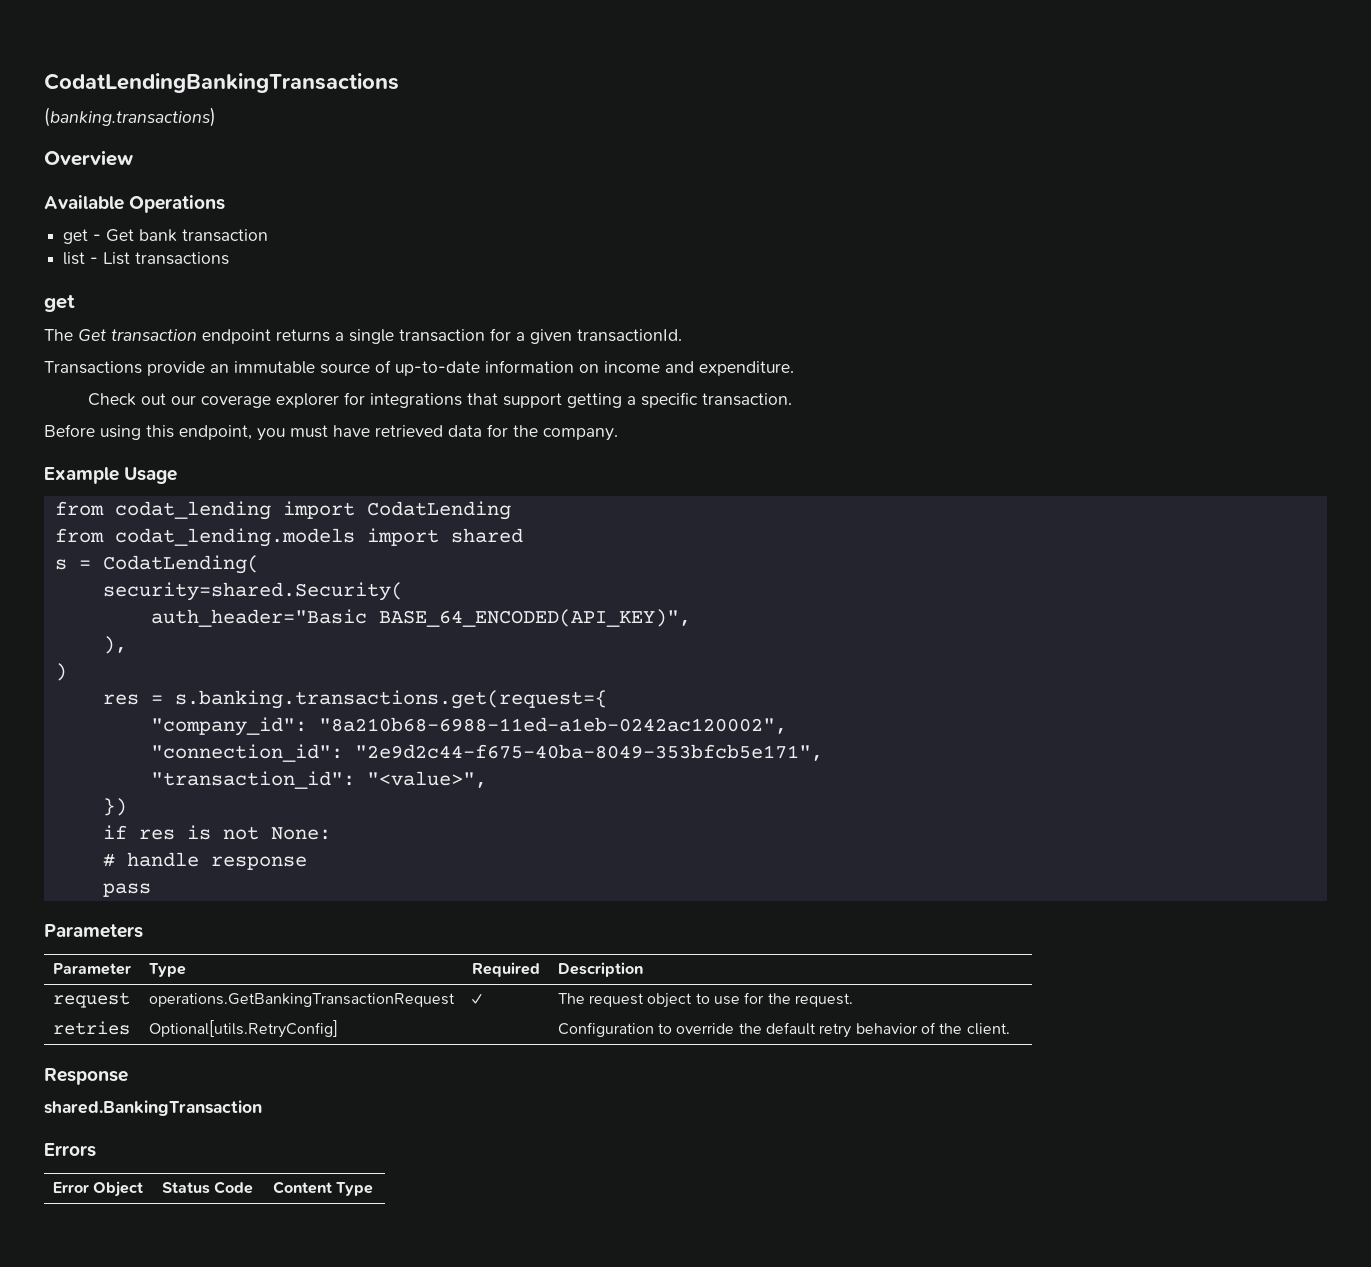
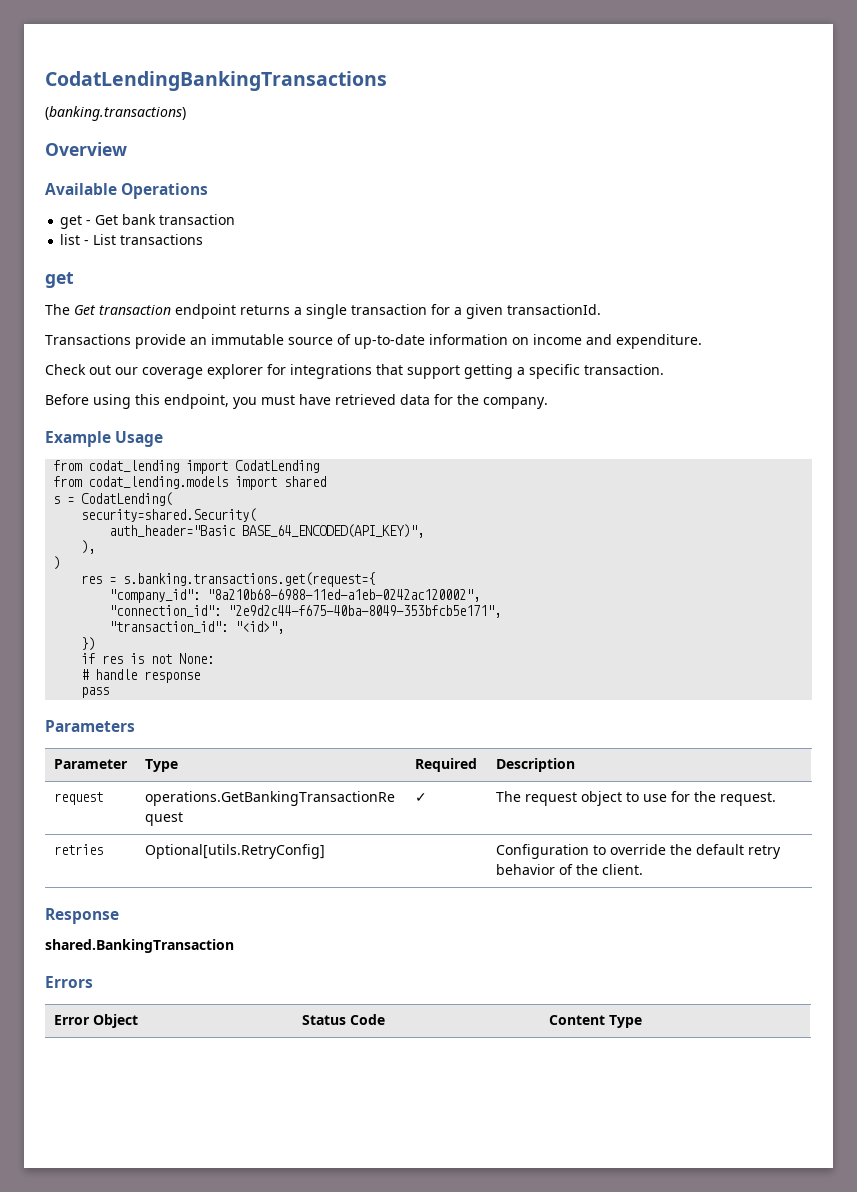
- "transaction_id": "<value>",
+ "transaction_id": "<id>",

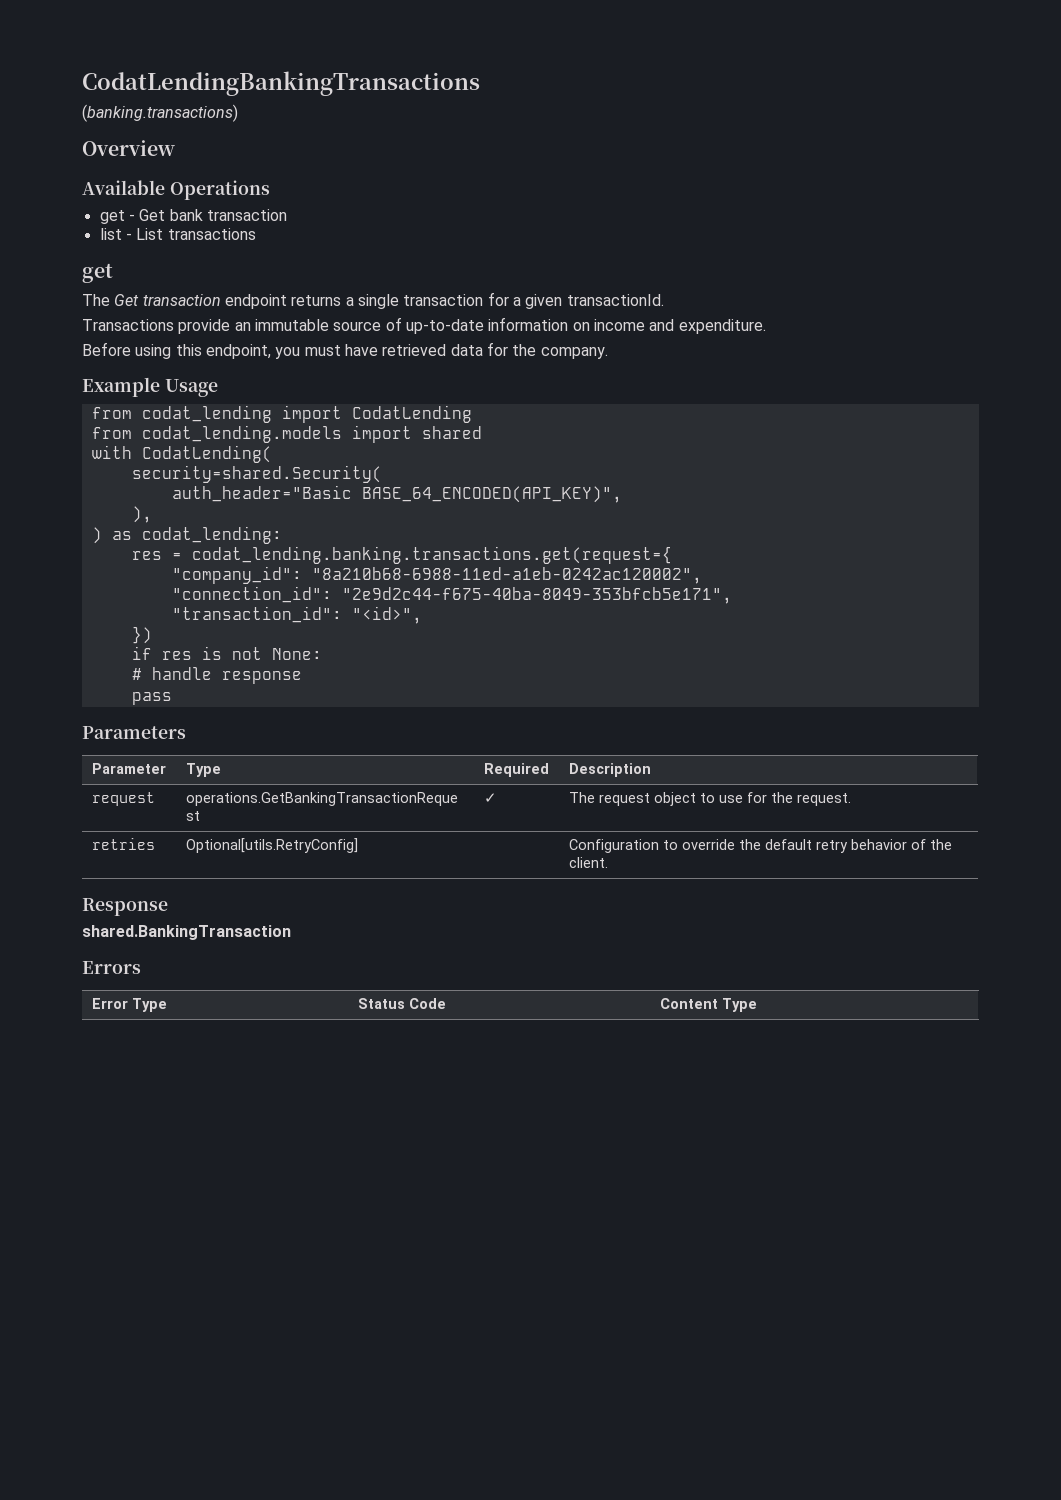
- Check out our coverage explorer for integrations that support getting a specific transaction.
- s = CodatLending(
+ with CodatLending(
- )
+ ) as codat_lending:
- res = s.banking.transactions.get(request={
+ res = codat_lending.banking.transactions.get(request={
- Error Object | Status Code | Content Type
+ Error Type | Status Code | Content Type

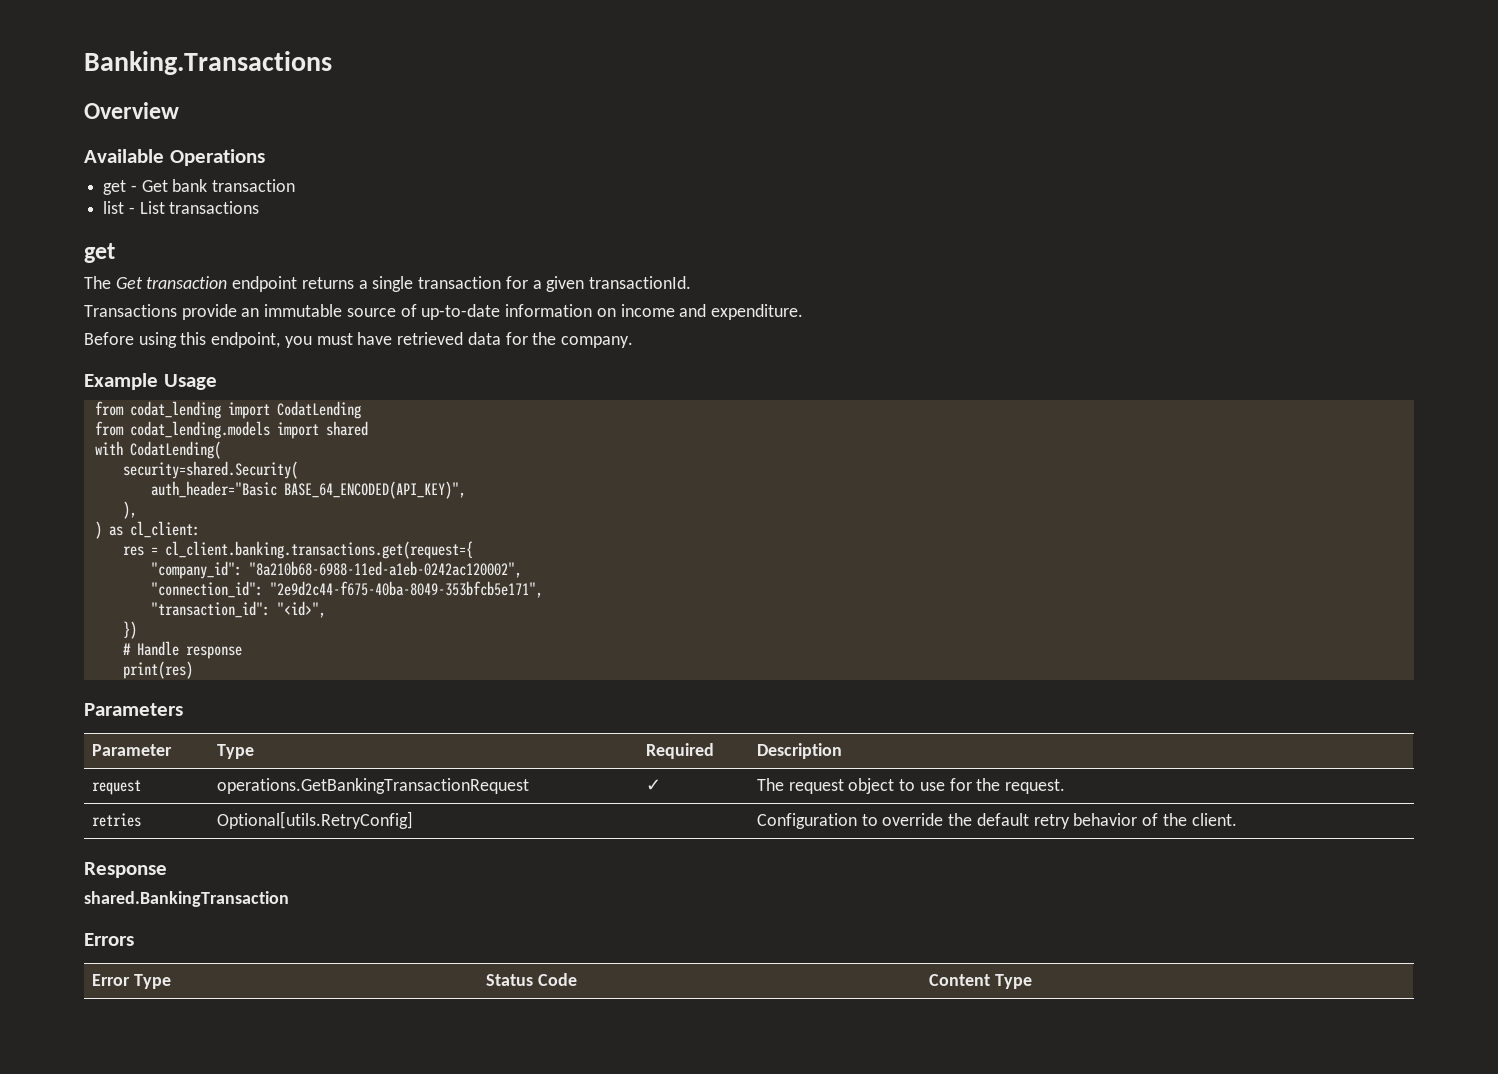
- CodatLendingBankingTransactions
- (banking.transactions)
+ Banking.Transactions
- ) as codat_lending:
+ ) as cl_client:
- res = codat_lending.banking.transactions.get(request={
+ res = cl_client.banking.transactions.get(request={
- if res is not None:
- # handle response
+ # Handle response
- pass
+ print(res)

